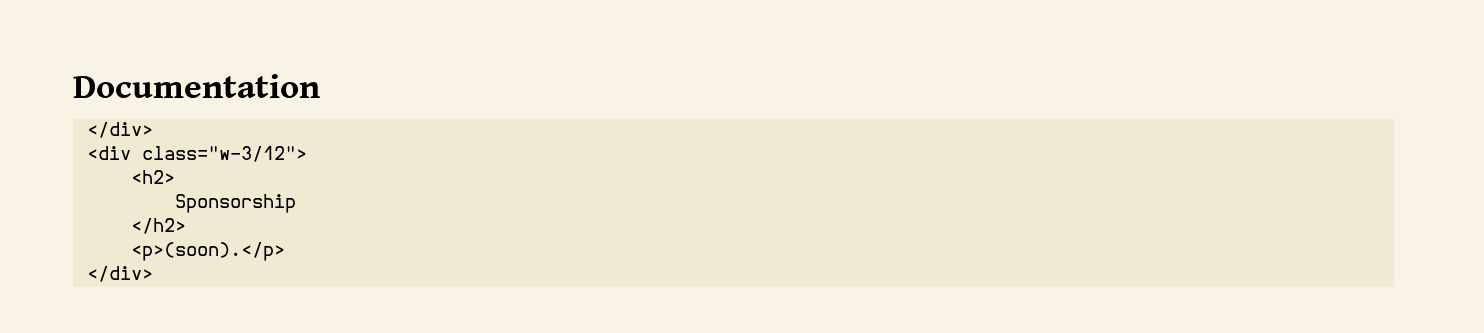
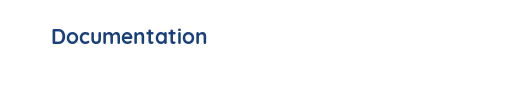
  Documentation
- </div>
- <div class="w-3/12">
- <h2>
- Sponsorship
- </h2>
- <p>(soon).</p>
- </div>

